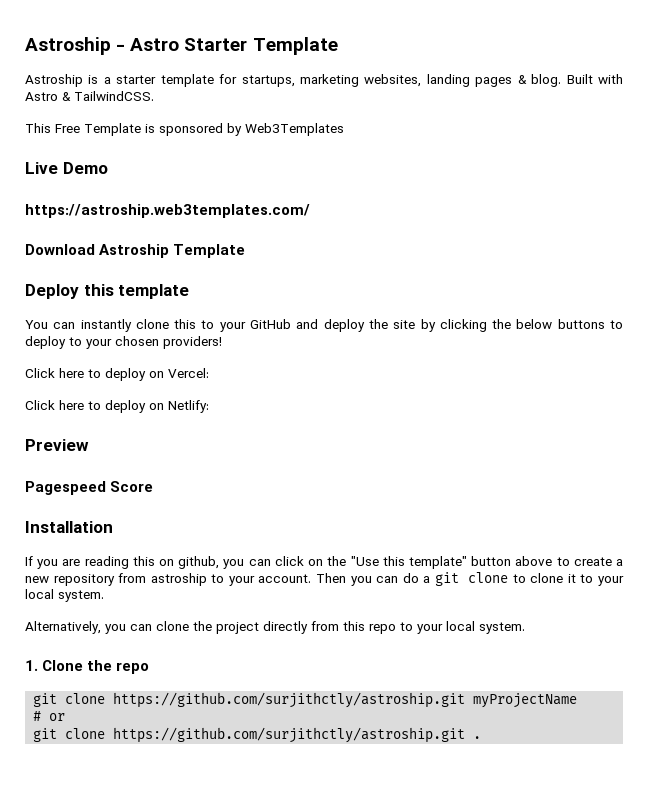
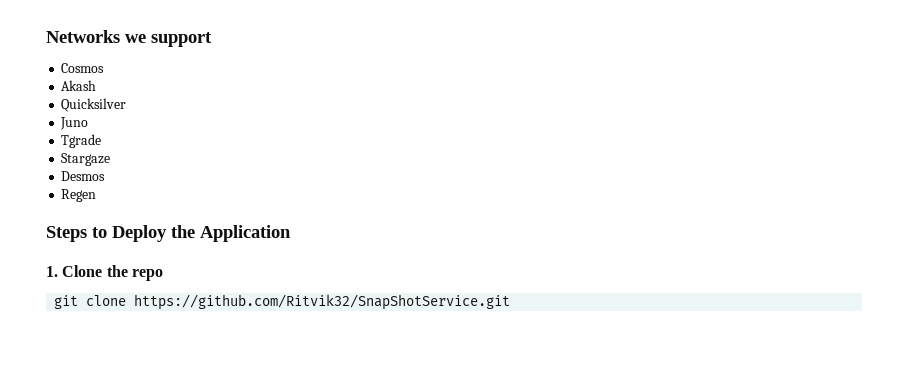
- Astroship - Astro Starter Template
- Astroship is a starter template for startups, marketing websites, landing pages & blog. Built with Astro & TailwindCSS.
- This Free Template is sponsored by Web3Templates
- Live Demo
- https://astroship.web3templates.com/
- Download Astroship Template
- Deploy this template
- You can instantly clone this to your GitHub and deploy the site by clicking the below buttons to deploy to your chosen providers!
- Click here to deploy on Vercel:
- Click here to deploy on Netlify:
- Preview
- Pagespeed Score
- Installation
- If you are reading this on github, you can click on the "Use this template" button above to create a new repository from astroship to your account. Then you can do a git clone to clone it to your local system.
- Alternatively, you can clone the project directly from this repo to your local system.
+ Networks we support
+ Cosmos
+ Akash
+ Quicksilver
+ Juno
+ Tgrade
+ Stargaze
+ Desmos
+ Regen
+ Steps to Deploy the Application
- git clone https://github.com/surjithctly/astroship.git myProjectName
- # or
- git clone https://github.com/surjithctly/astroship.git .
+ git clone https://github.com/Ritvik32/SnapShotService.git

